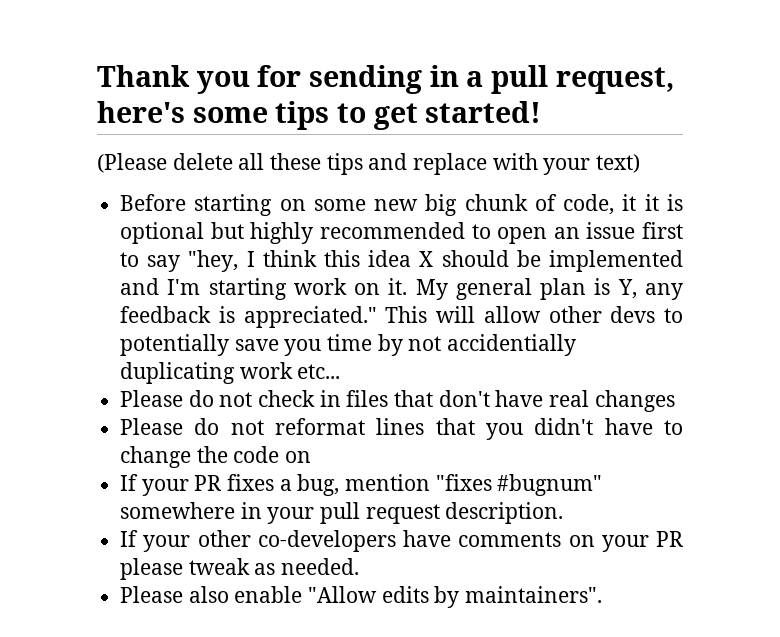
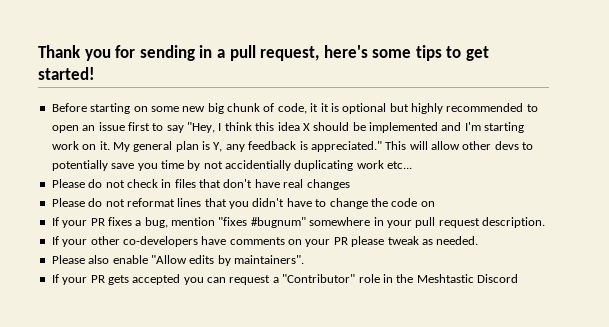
- (Please delete all these tips and replace with your text)
- Before starting on some new big chunk of code, it it is optional but highly recommended to open an issue first to say "hey, I think this idea X should be implemented and I'm starting work on it.
+ Before starting on some new big chunk of code, it it is optional but highly recommended to open an issue first to say "Hey, I think this idea X should be implemented and I'm starting work on it.
+ If your PR gets accepted you can request a "Contributor" role in the Meshtastic Discord

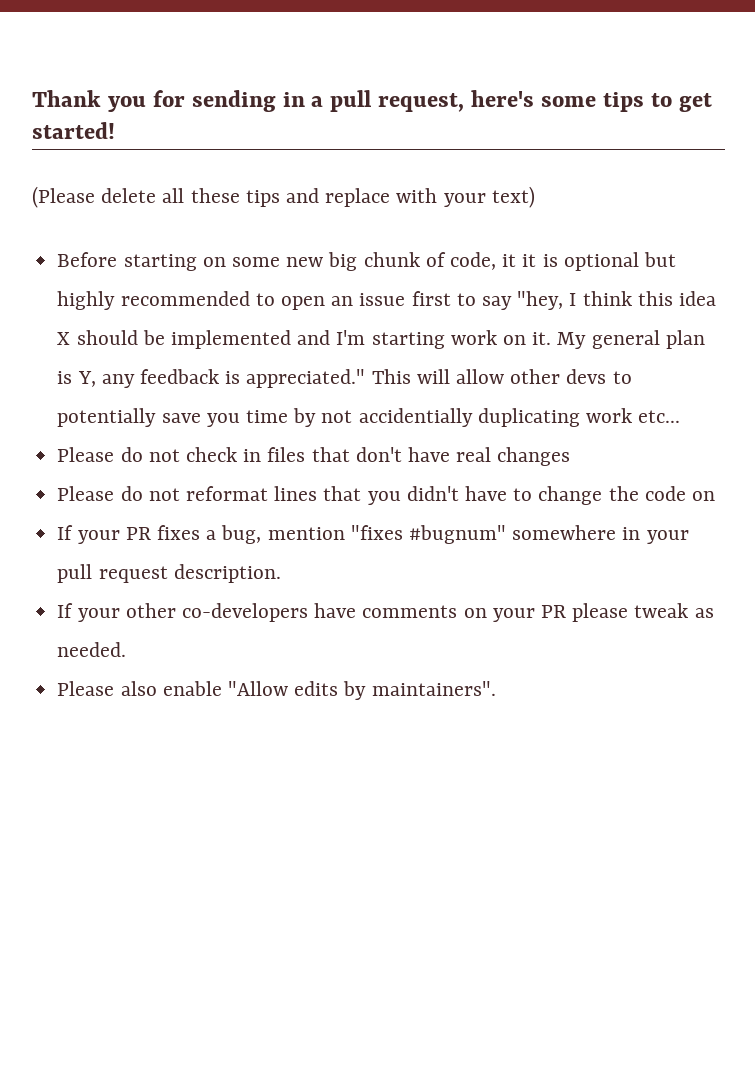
+ (Please delete all these tips and replace with your text)
- Before starting on some new big chunk of code, it it is optional but highly recommended to open an issue first to say "Hey, I think this idea X should be implemented and I'm starting work on it.
+ Before starting on some new big chunk of code, it it is optional but highly recommended to open an issue first to say "hey, I think this idea X should be implemented and I'm starting work on it.
- If your PR gets accepted you can request a "Contributor" role in the Meshtastic Discord

